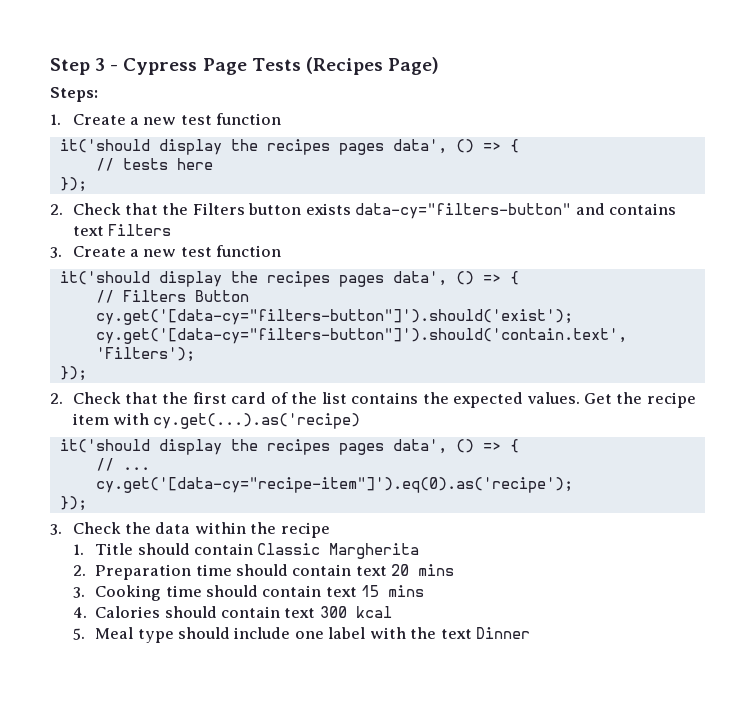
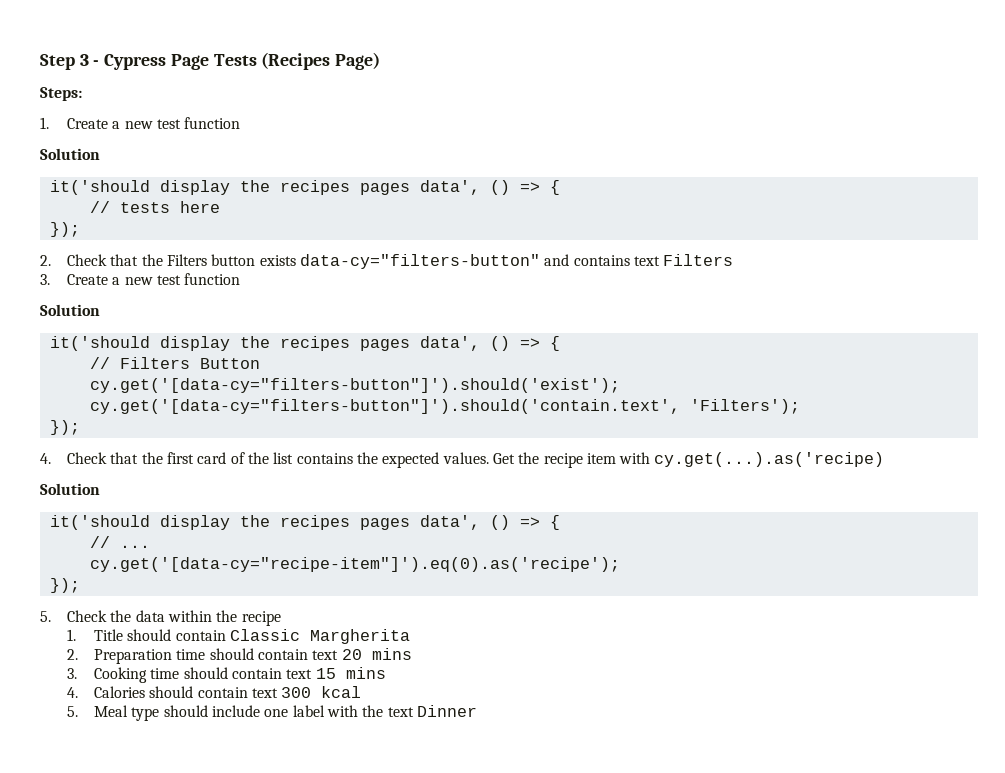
  1. Create a new test function
+ Solution
  3. Create a new test function
+ Solution
- 2. Check that the first card of the list contains the expected values.
+ 4. Check that the first card of the list contains the expected values.
  Get the recipe item with cy.get(...).as('recipe)
+ Solution
- 3. Check the data within the recipe
+ 5. Check the data within the recipe

